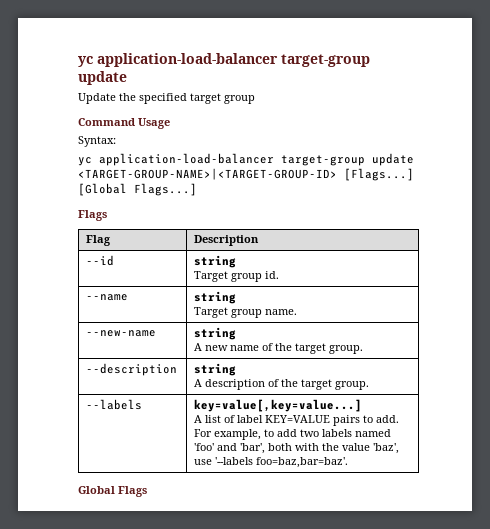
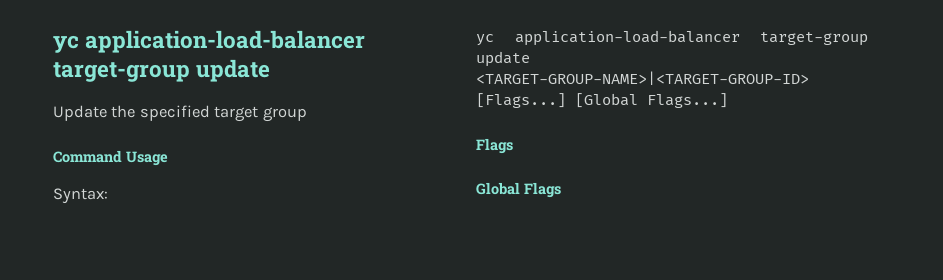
- Flag | Description
- --id | string
- Target group id.
- --name | string
- Target group name.
- --new-name | string
- A new name of the target group.
- --description | string
- A description of the target group.
- --labels | key=value[,key=value...]
- A list of label KEY=VALUE pairs to add. For example, to add two labels named 'foo' and 'bar', both with the value 'baz', use '--labels foo=baz,bar=baz'.

